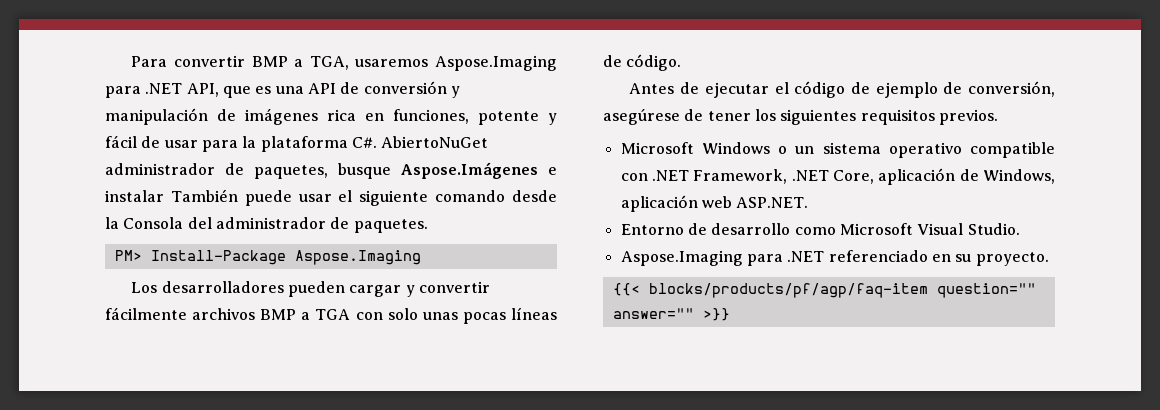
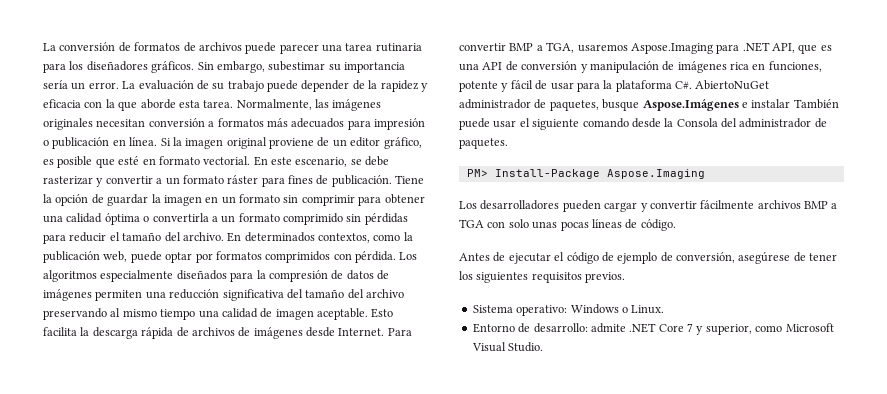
+ La conversión de formatos de archivos puede parecer una tarea rutinaria para los diseñadores gráficos. Sin embargo, subestimar su importancia sería un error. La evaluación de su trabajo puede depender de la rapidez y eficacia con la que aborde esta tarea. Normalmente, las imágenes originales necesitan conversión a formatos más adecuados para impresión o publicación en línea. Si la imagen original proviene de un editor gráfico, es posible que esté en formato vectorial. En este escenario, se debe rasterizar y convertir a un formato ráster para fines de publicación. Tiene la opción de guardar la imagen en un formato sin comprimir para obtener una calidad óptima o convertirla a un formato comprimido sin pérdidas para reducir el tamaño del archivo. En determinados contextos, como la publicación web, puede optar por formatos comprimidos con pérdida. Los algoritmos especialmente diseñados para la compresión de datos de imágenes permiten una reducción significativa del tamaño del archivo preservando al mismo tiempo una calidad de imagen aceptable. Esto facilita la descarga rápida de archivos de imágenes desde Internet.
- Microsoft Windows o un sistema operativo compatible con .NET Framework, .NET Core, aplicación de Windows, aplicación web ASP.NET.
- Entorno de desarrollo como Microsoft Visual Studio.
- Aspose.Imaging para .NET referenciado en su proyecto.
- {{< blocks/products/pf/agp/faq-item question="" answer="" >}}
+ Sistema operativo: Windows o Linux.
+ Entorno de desarrollo: admite .NET Core 7 y superior, como Microsoft Visual Studio.

